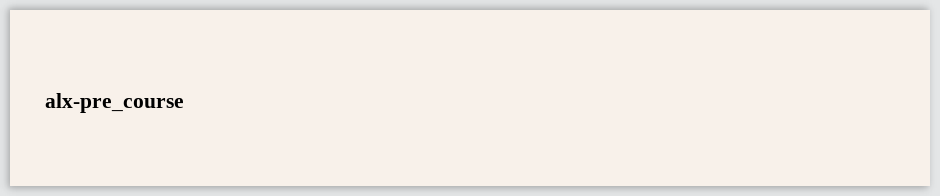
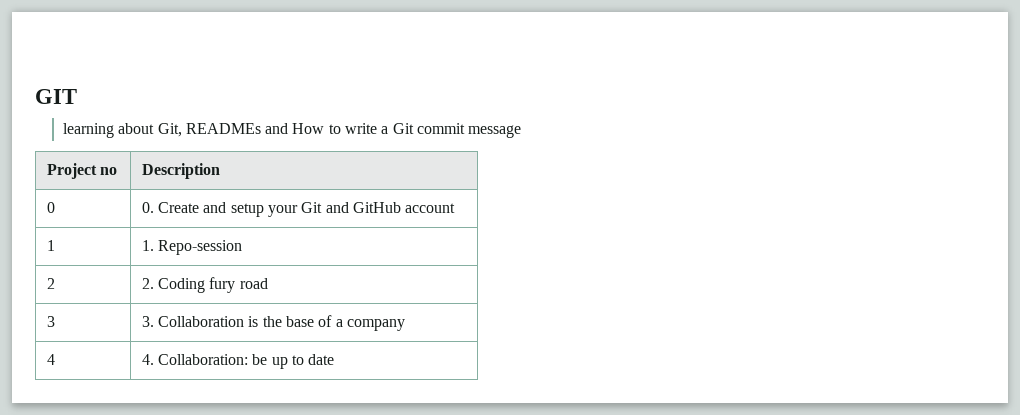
- alx-pre_course
+ GIT
+ learning about Git, READMEs and How to write a Git commit message
+ Project no | Description
+ 0 | 0. Create and setup your Git and GitHub account
+ 1 | 1. Repo-session
+ 2 | 2. Coding fury road
+ 3 | 3. Collaboration is the base of a company
+ 4 | 4. Collaboration: be up to date

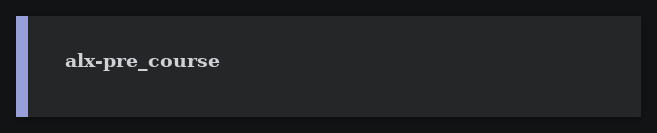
- GIT
- learning about Git, READMEs and How to write a Git commit message
- Project no | Description
- 0 | 0. Create and setup your Git and GitHub account
- 1 | 1. Repo-session
- 2 | 2. Coding fury road
- 3 | 3. Collaboration is the base of a company
- 4 | 4. Collaboration: be up to date
+ alx-pre_course

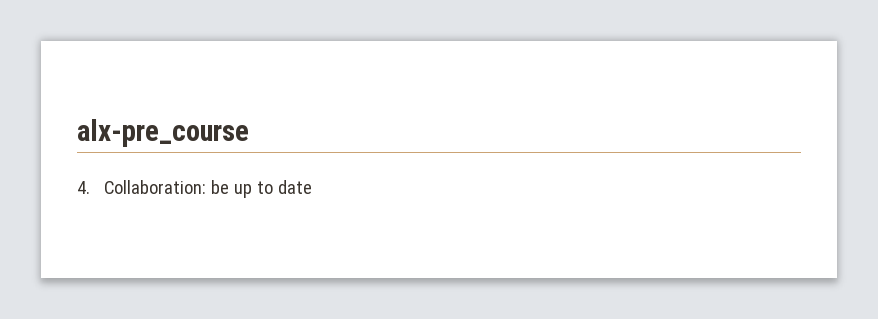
+ 4. Collaboration: be up to date

